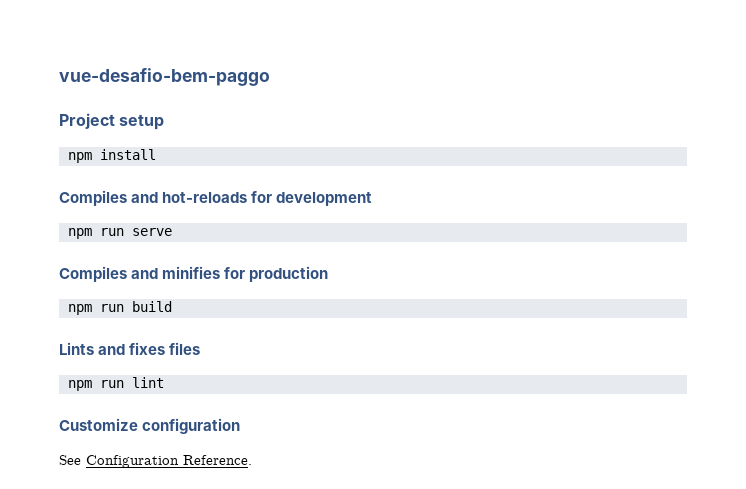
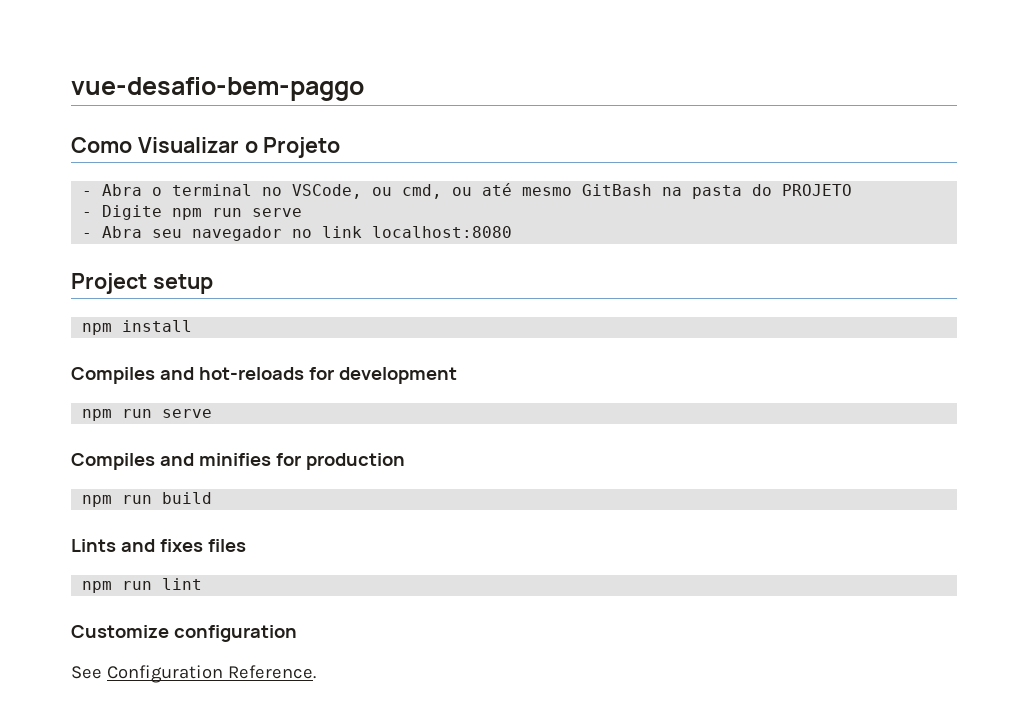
+ Como Visualizar o Projeto
+ - Abra o terminal no VSCode, ou cmd, ou até mesmo GitBash na pasta do PROJETO
+ - Digite npm run serve
+ - Abra seu navegador no link localhost:8080

